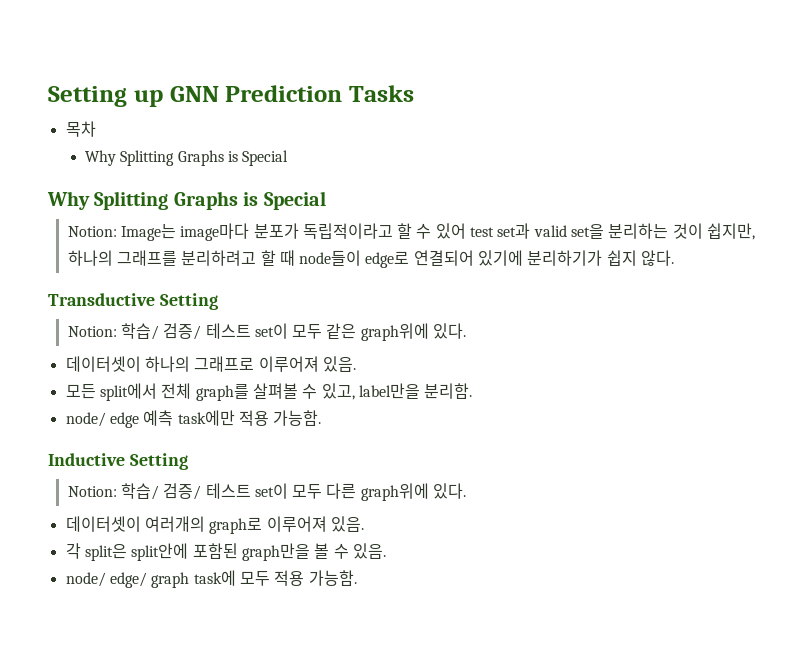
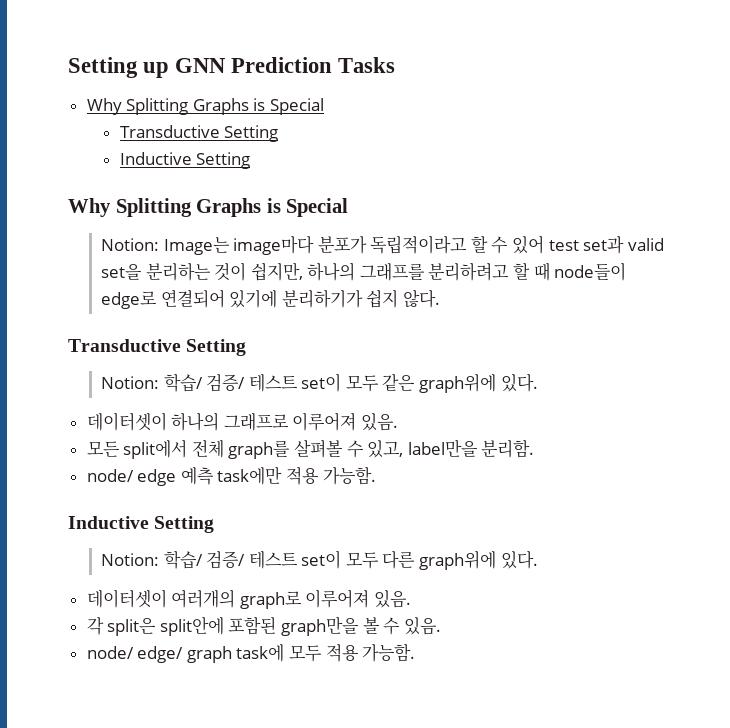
  Setting up GNN Prediction Tasks
- 목차
  Why Splitting Graphs is Special
+ Transductive Setting
+ Inductive Setting

